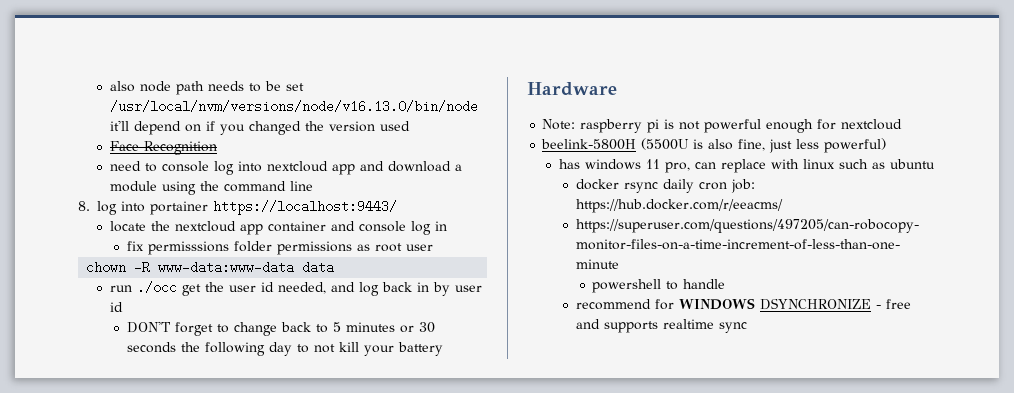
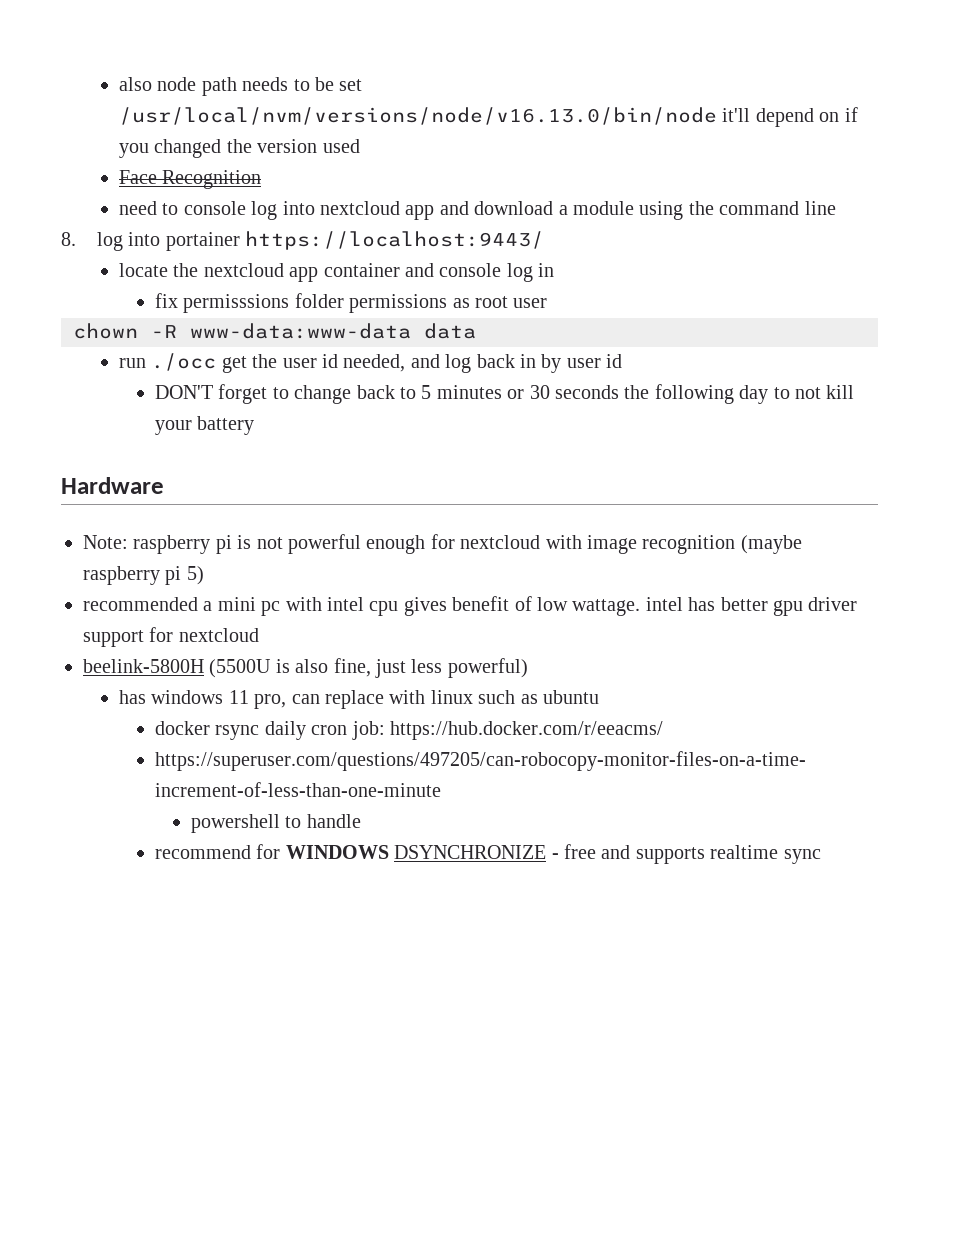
- Note: raspberry pi is not powerful enough for nextcloud
+ Note: raspberry pi is not powerful enough for nextcloud with image recognition (maybe raspberry pi 5)
+ recommended a mini pc with intel cpu gives benefit of low wattage. intel has better gpu driver support for nextcloud

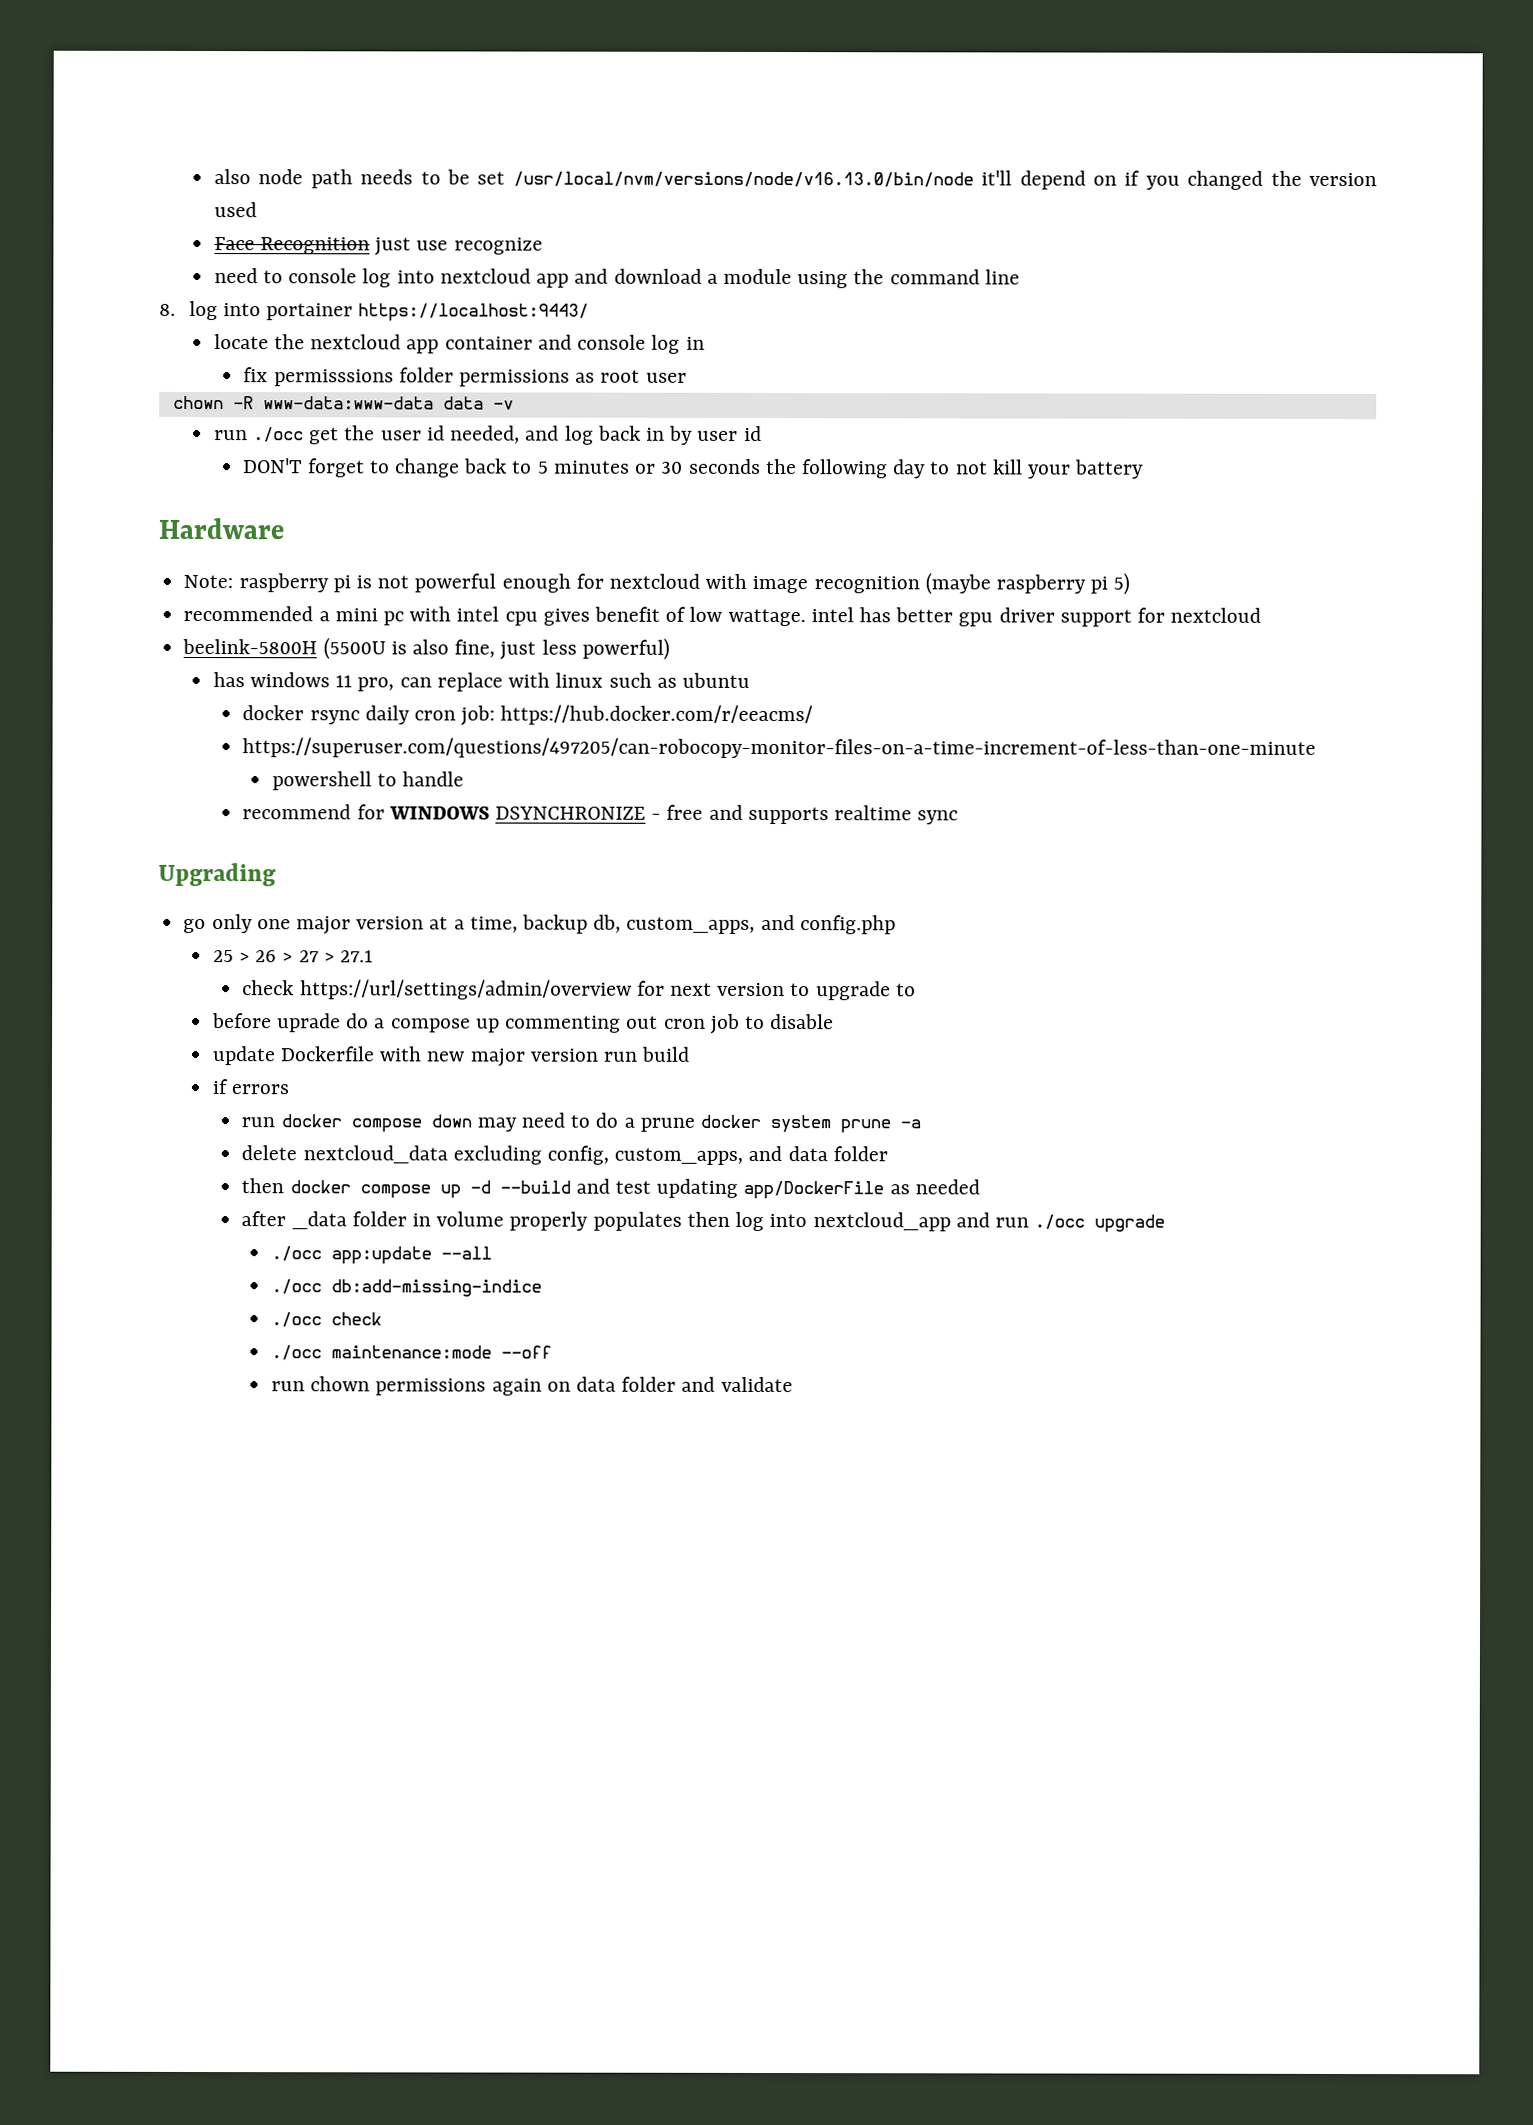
- Face Recognition
+ Face Recognition just use recognize
- chown -R www-data:www-data data
+ chown -R www-data:www-data data -v
+ Upgrading
+ go only one major version at a time, backup db, custom_apps, and config.php
+ 25 > 26 > 27 > 27.1
+ check https://url/settings/admin/overview for next version to upgrade to
+ before uprade do a compose up commenting out cron job to disable
+ update Dockerfile with new major version run build
+ if errors
+ run docker compose down may need to do a prune docker system prune -a
+ delete nextcloud_data excluding config, custom_apps, and data folder
+ then docker compose up -d --build and test updating app/DockerFile as needed
+ after _data folder in volume properly populates then log into nextcloud_app and run ./occ upgrade
+ ./occ app:update --all
+ ./occ db:add-missing-indice
+ ./occ check
+ ./occ maintenance:mode --off
+ run chown permissions again on data folder and validate

